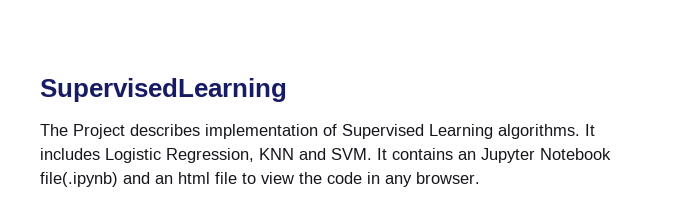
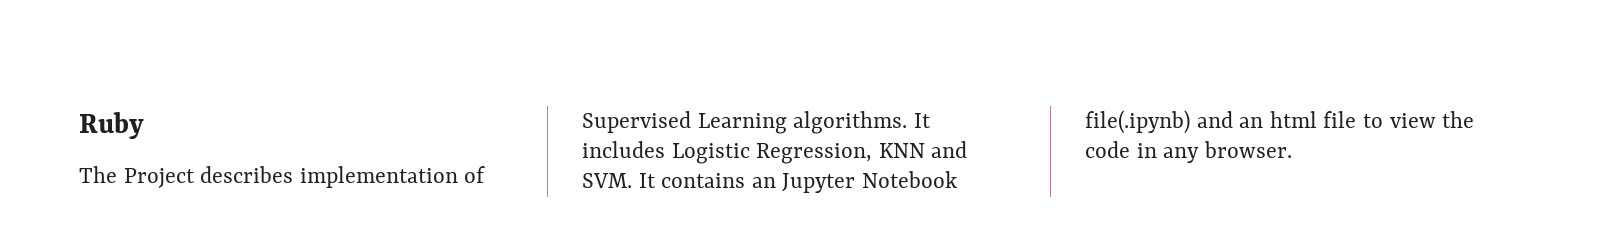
- SupervisedLearning
+ Ruby

